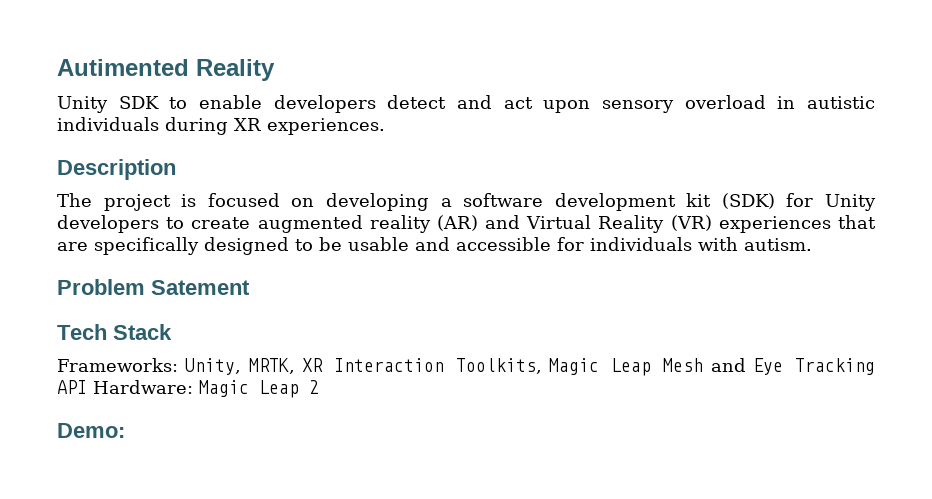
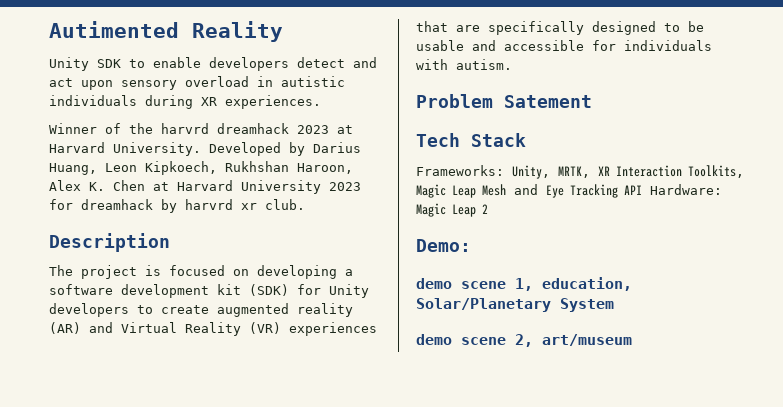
+ Winner of the harvrd dreamhack 2023 at Harvard University. Developed by Darius Huang, Leon Kipkoech, Rukhshan Haroon, Alex K. Chen at Harvard University 2023 for dreamhack by harvrd xr club.
+ demo scene 1, education, Solar/Planetary System
+ demo scene 2, art/museum

